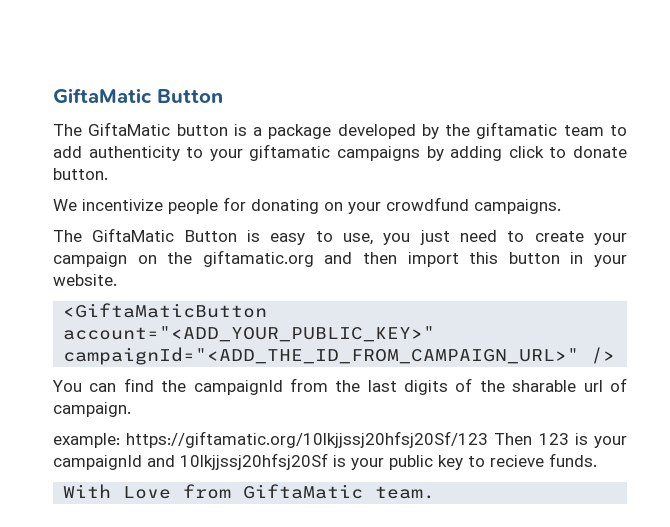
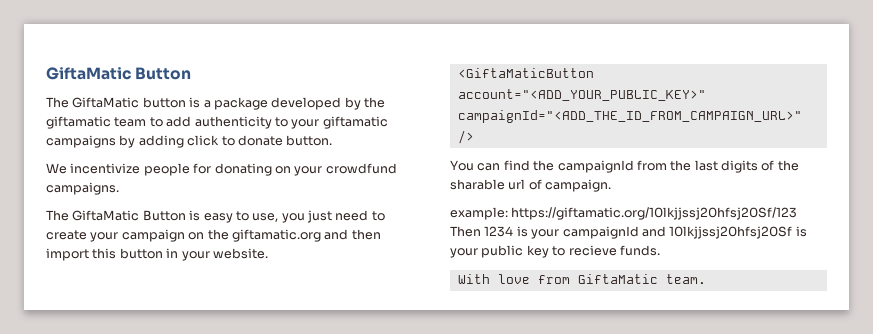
- example: https://giftamatic.org/10lkjjssj20hfsj20Sf/123 Then 123 is your campaignId and 10lkjjssj20hfsj20Sf is your public key to recieve funds.
+ example: https://giftamatic.org/10lkjjssj20hfsj20Sf/123 Then 1234 is your campaignId and 10lkjjssj20hfsj20Sf is your public key to recieve funds.
- With Love from GiftaMatic team.
+ With love from GiftaMatic team.

